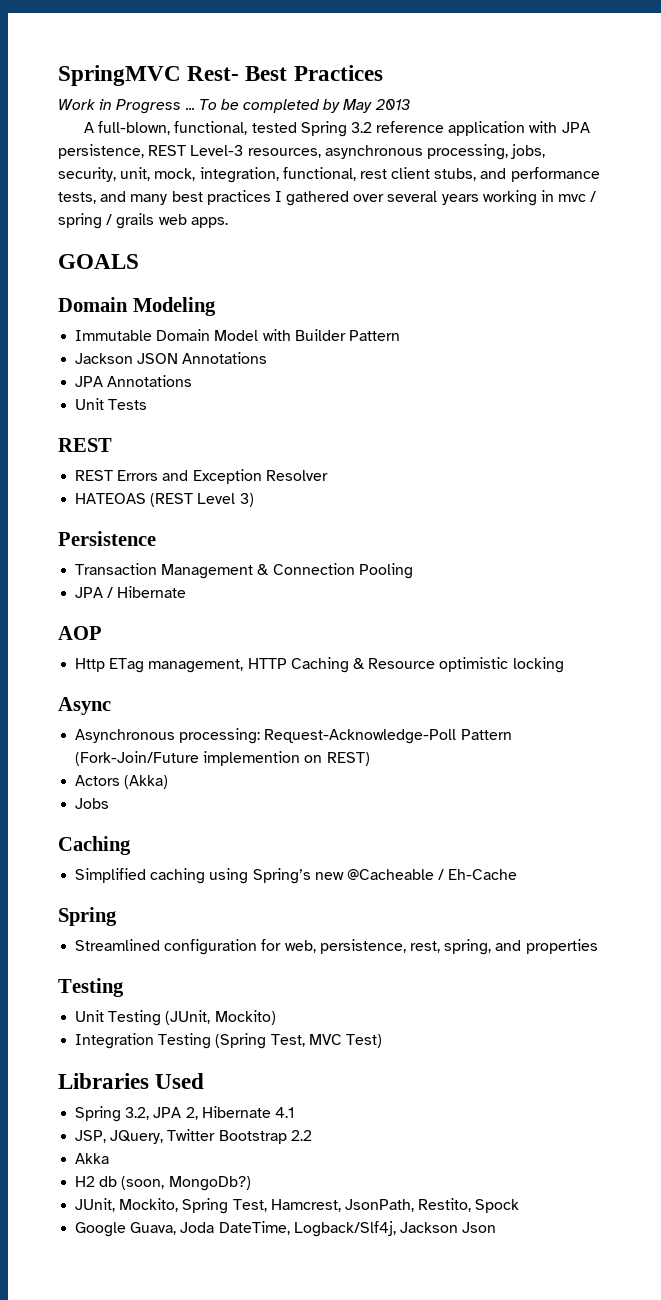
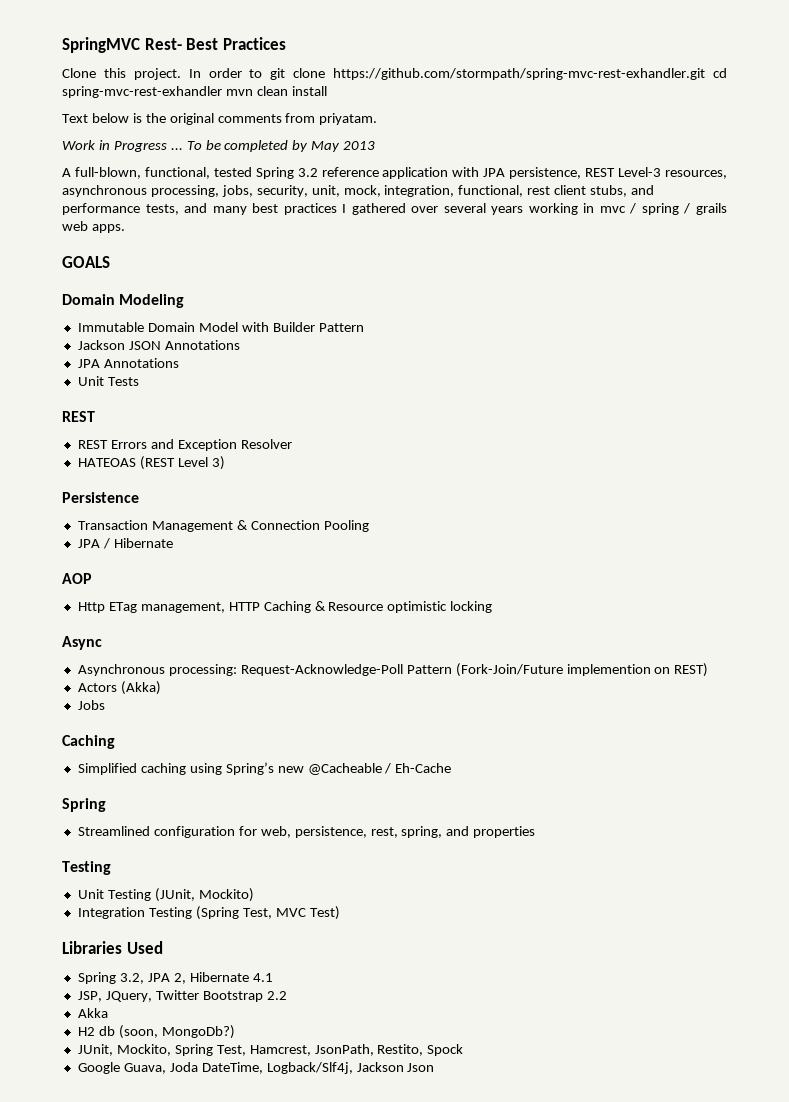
+ Clone this project. In order to git clone https://github.com/stormpath/spring-mvc-rest-exhandler.git cd spring-mvc-rest-exhandler mvn clean install
+ Text below is the original comments from priyatam.

